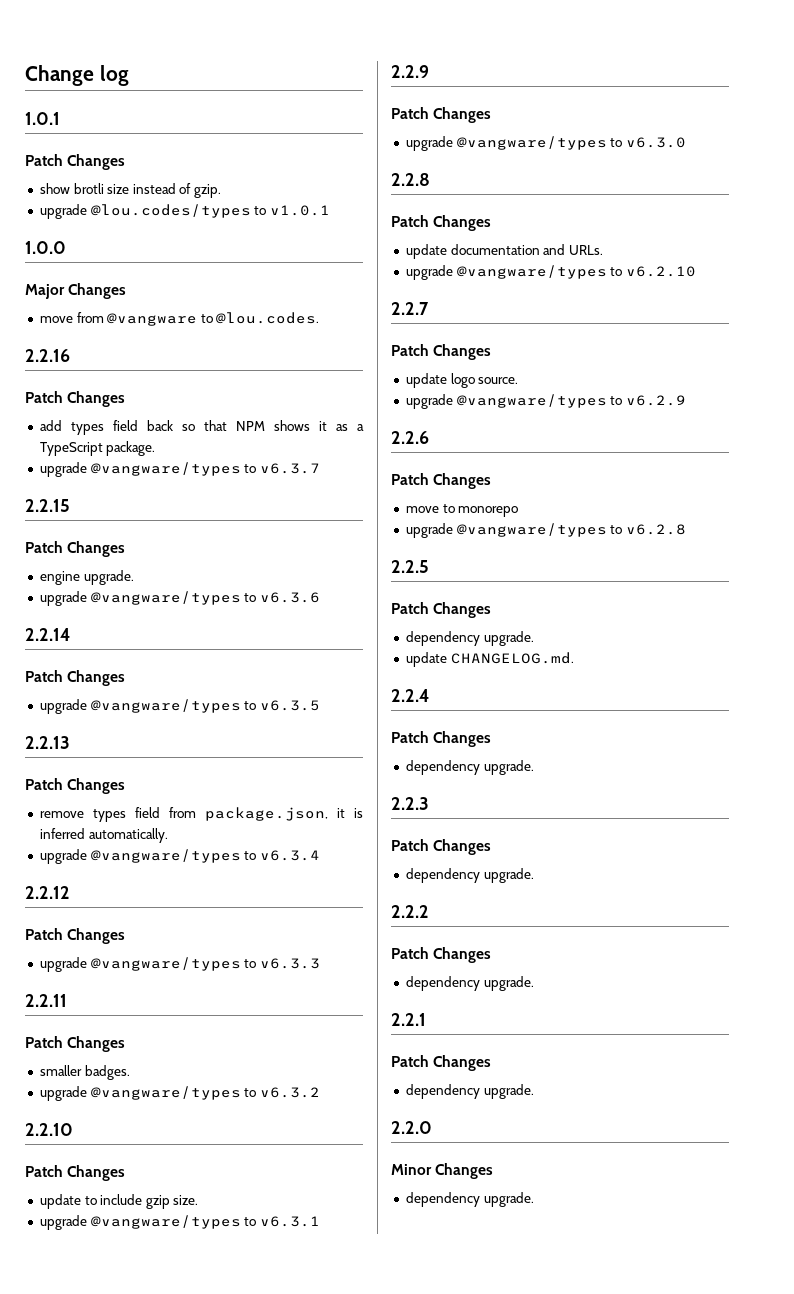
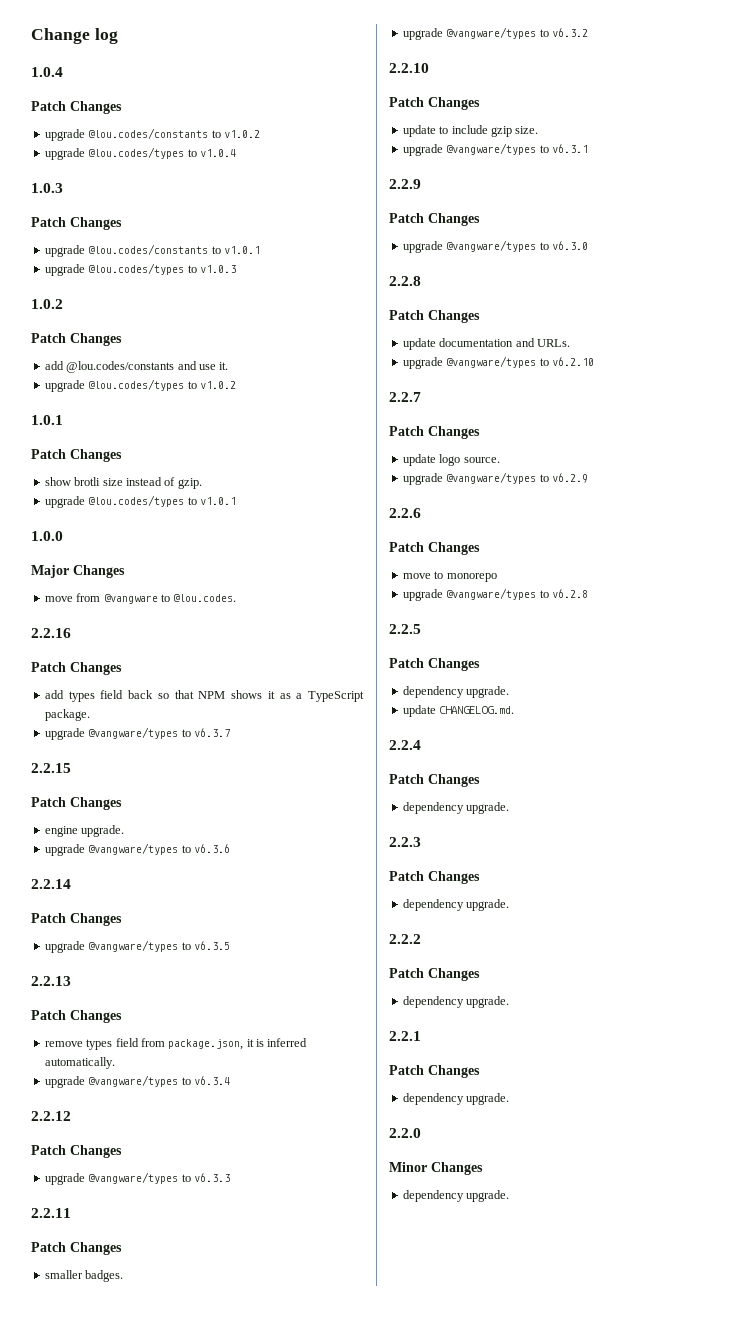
+ 1.0.4
+ Patch Changes
+ upgrade @lou.codes/constants to v1.0.2
+ upgrade @lou.codes/types to v1.0.4
+ 1.0.3
+ Patch Changes
+ upgrade @lou.codes/constants to v1.0.1
+ upgrade @lou.codes/types to v1.0.3
+ 1.0.2
+ Patch Changes
+ add @lou.codes/constants and use it.
+ upgrade @lou.codes/types to v1.0.2

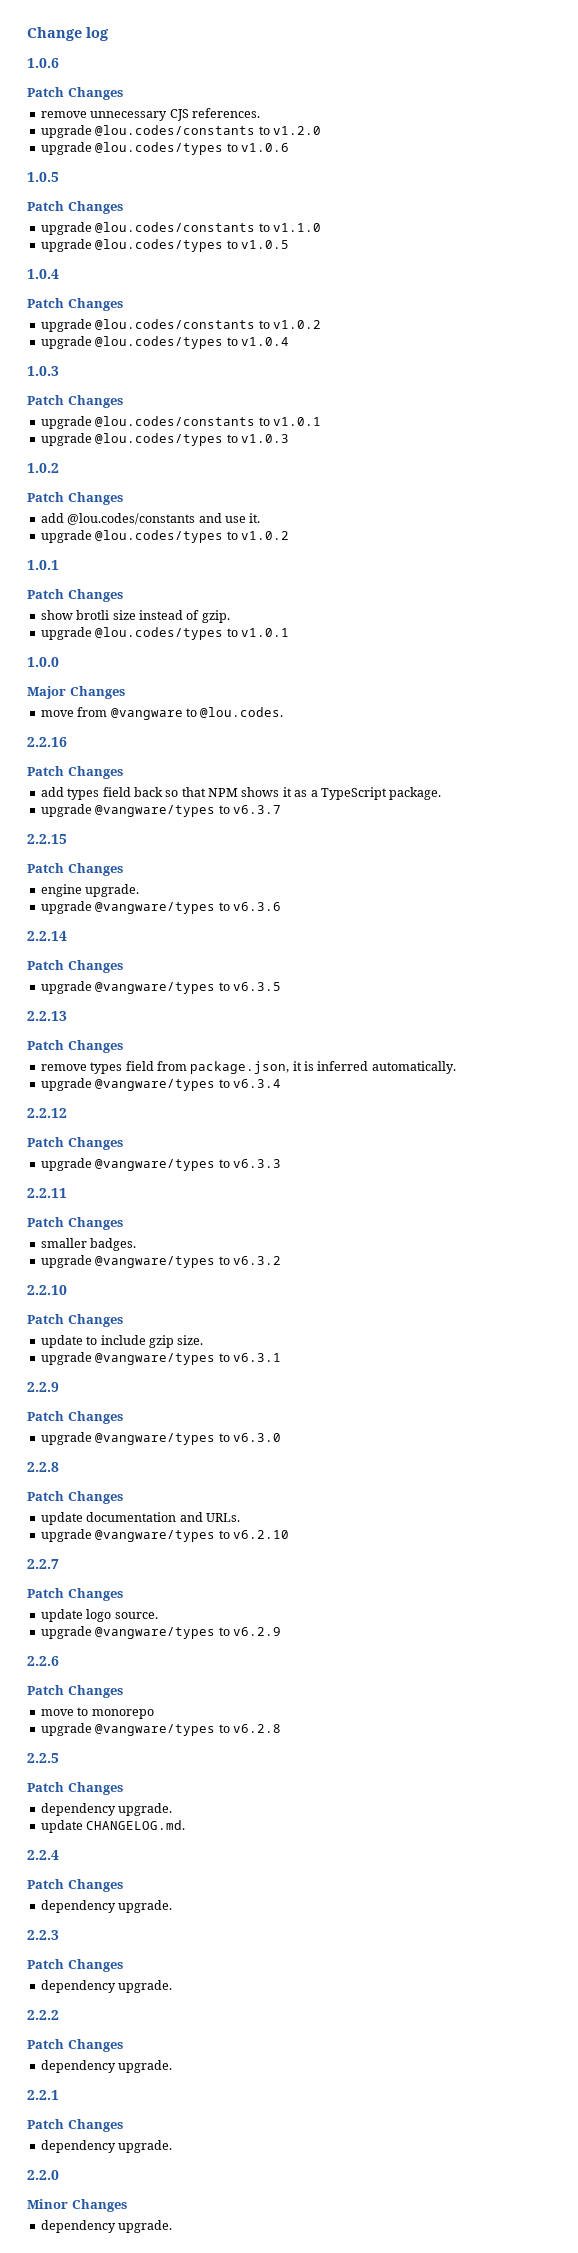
+ 1.0.6
+ Patch Changes
+ remove unnecessary CJS references.
+ upgrade @lou.codes/constants to v1.2.0
+ upgrade @lou.codes/types to v1.0.6
+ 1.0.5
+ Patch Changes
+ upgrade @lou.codes/constants to v1.1.0
+ upgrade @lou.codes/types to v1.0.5

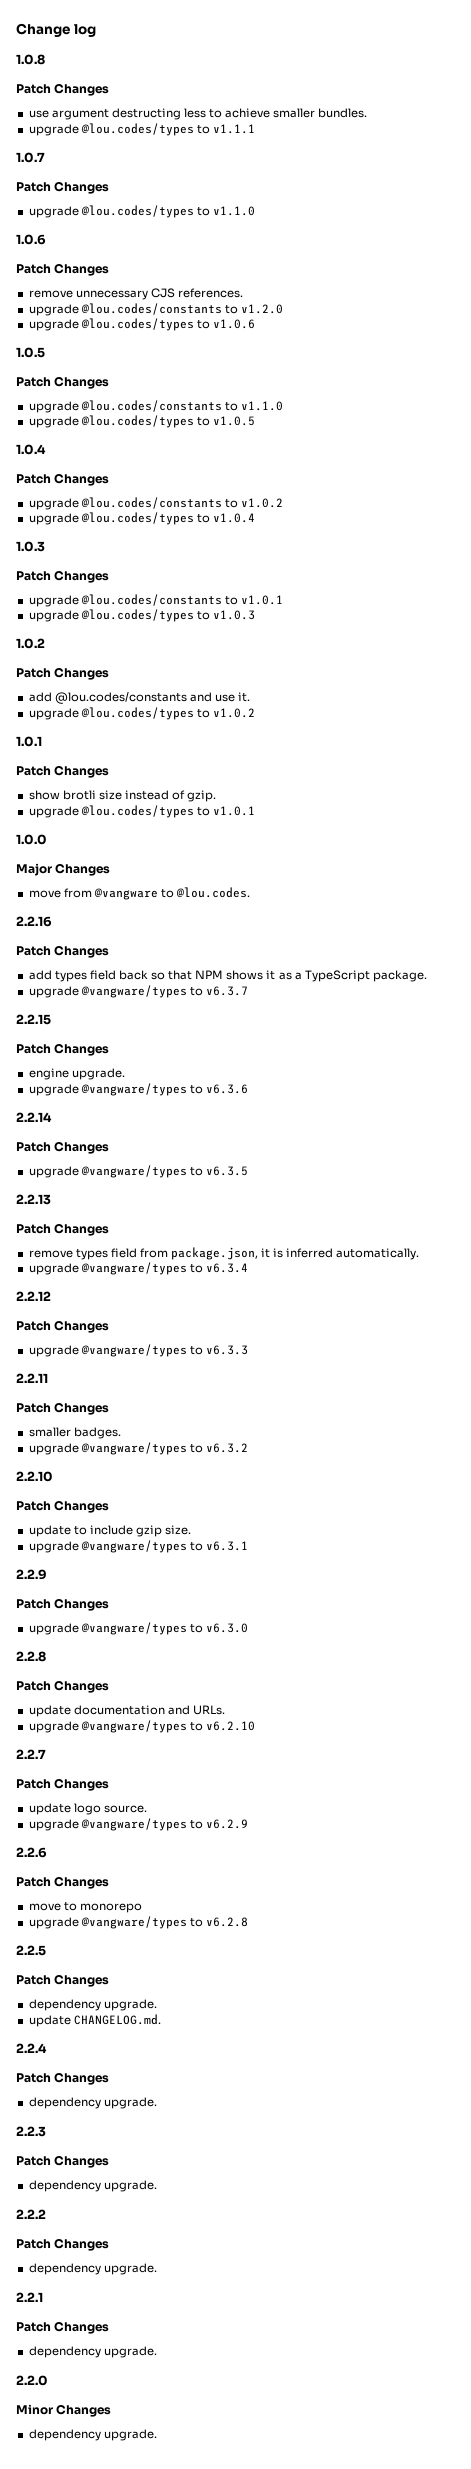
+ 1.0.8
+ Patch Changes
+ use argument destructing less to achieve smaller bundles.
+ upgrade @lou.codes/types to v1.1.1
+ 1.0.7
+ Patch Changes
+ upgrade @lou.codes/types to v1.1.0

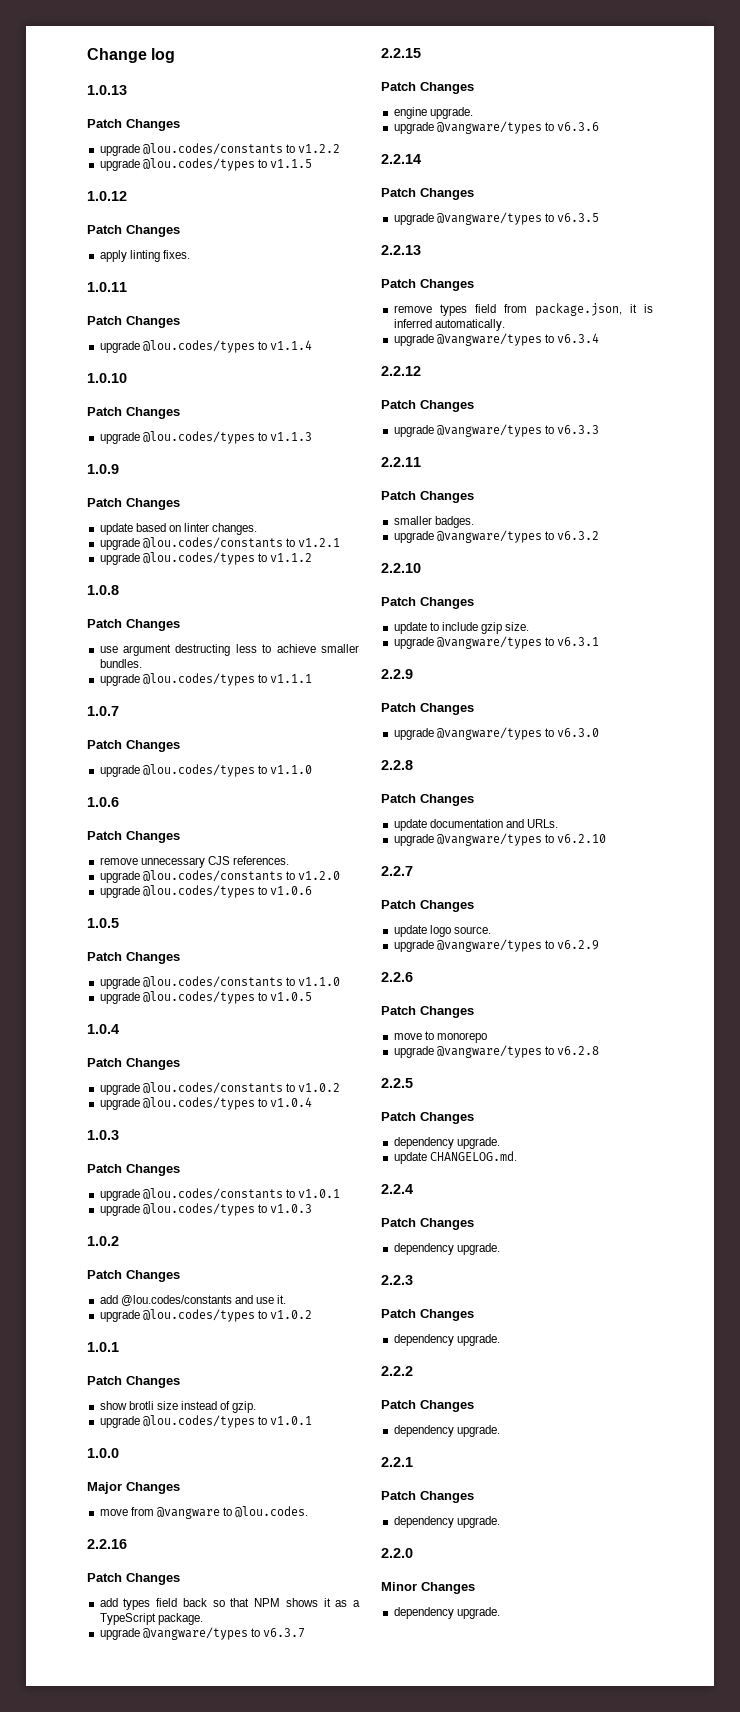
+ 1.0.13
+ Patch Changes
+ upgrade @lou.codes/constants to v1.2.2
+ upgrade @lou.codes/types to v1.1.5
+ 1.0.12
+ Patch Changes
+ apply linting fixes.
+ 1.0.11
+ Patch Changes
+ upgrade @lou.codes/types to v1.1.4
+ 1.0.10
+ Patch Changes
+ upgrade @lou.codes/types to v1.1.3
+ 1.0.9
+ Patch Changes
+ update based on linter changes.
+ upgrade @lou.codes/constants to v1.2.1
+ upgrade @lou.codes/types to v1.1.2

